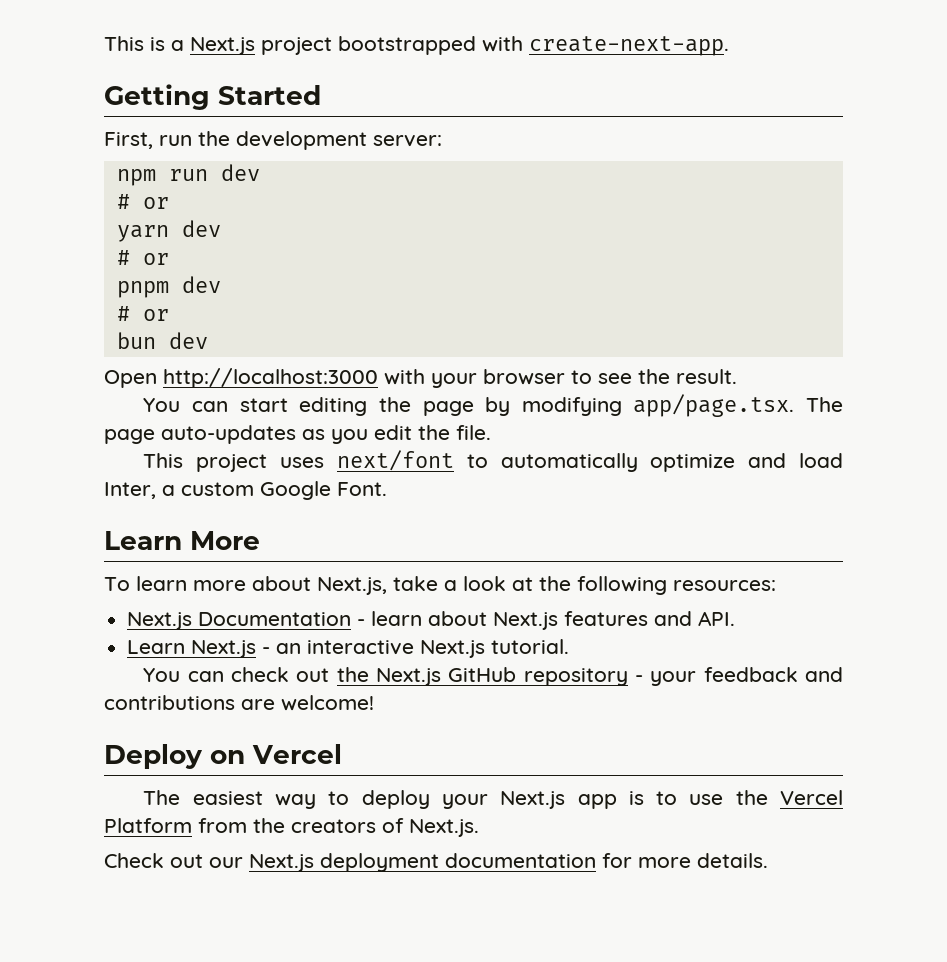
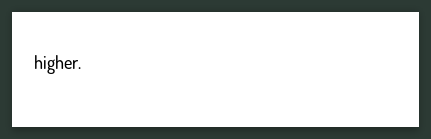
- This is a Next.js project bootstrapped with create-next-app.
- Getting Started
- First, run the development server:
- npm run dev
- # or
- yarn dev
- # or
- pnpm dev
- # or
- bun dev
- Open http://localhost:3000 with your browser to see the result.
- You can start editing the page by modifying app/page.tsx. The page auto-updates as you edit the file.
- This project uses next/font to automatically optimize and load Inter, a custom Google Font.
- Learn More
- To learn more about Next.js, take a look at the following resources:
- Next.js Documentation - learn about Next.js features and API.
- Learn Next.js - an interactive Next.js tutorial.
- You can check out the Next.js GitHub repository - your feedback and contributions are welcome!
- Deploy on Vercel
- The easiest way to deploy your Next.js app is to use the Vercel Platform from the creators of Next.js.
- Check out our Next.js deployment documentation for more details.
+ higher.

